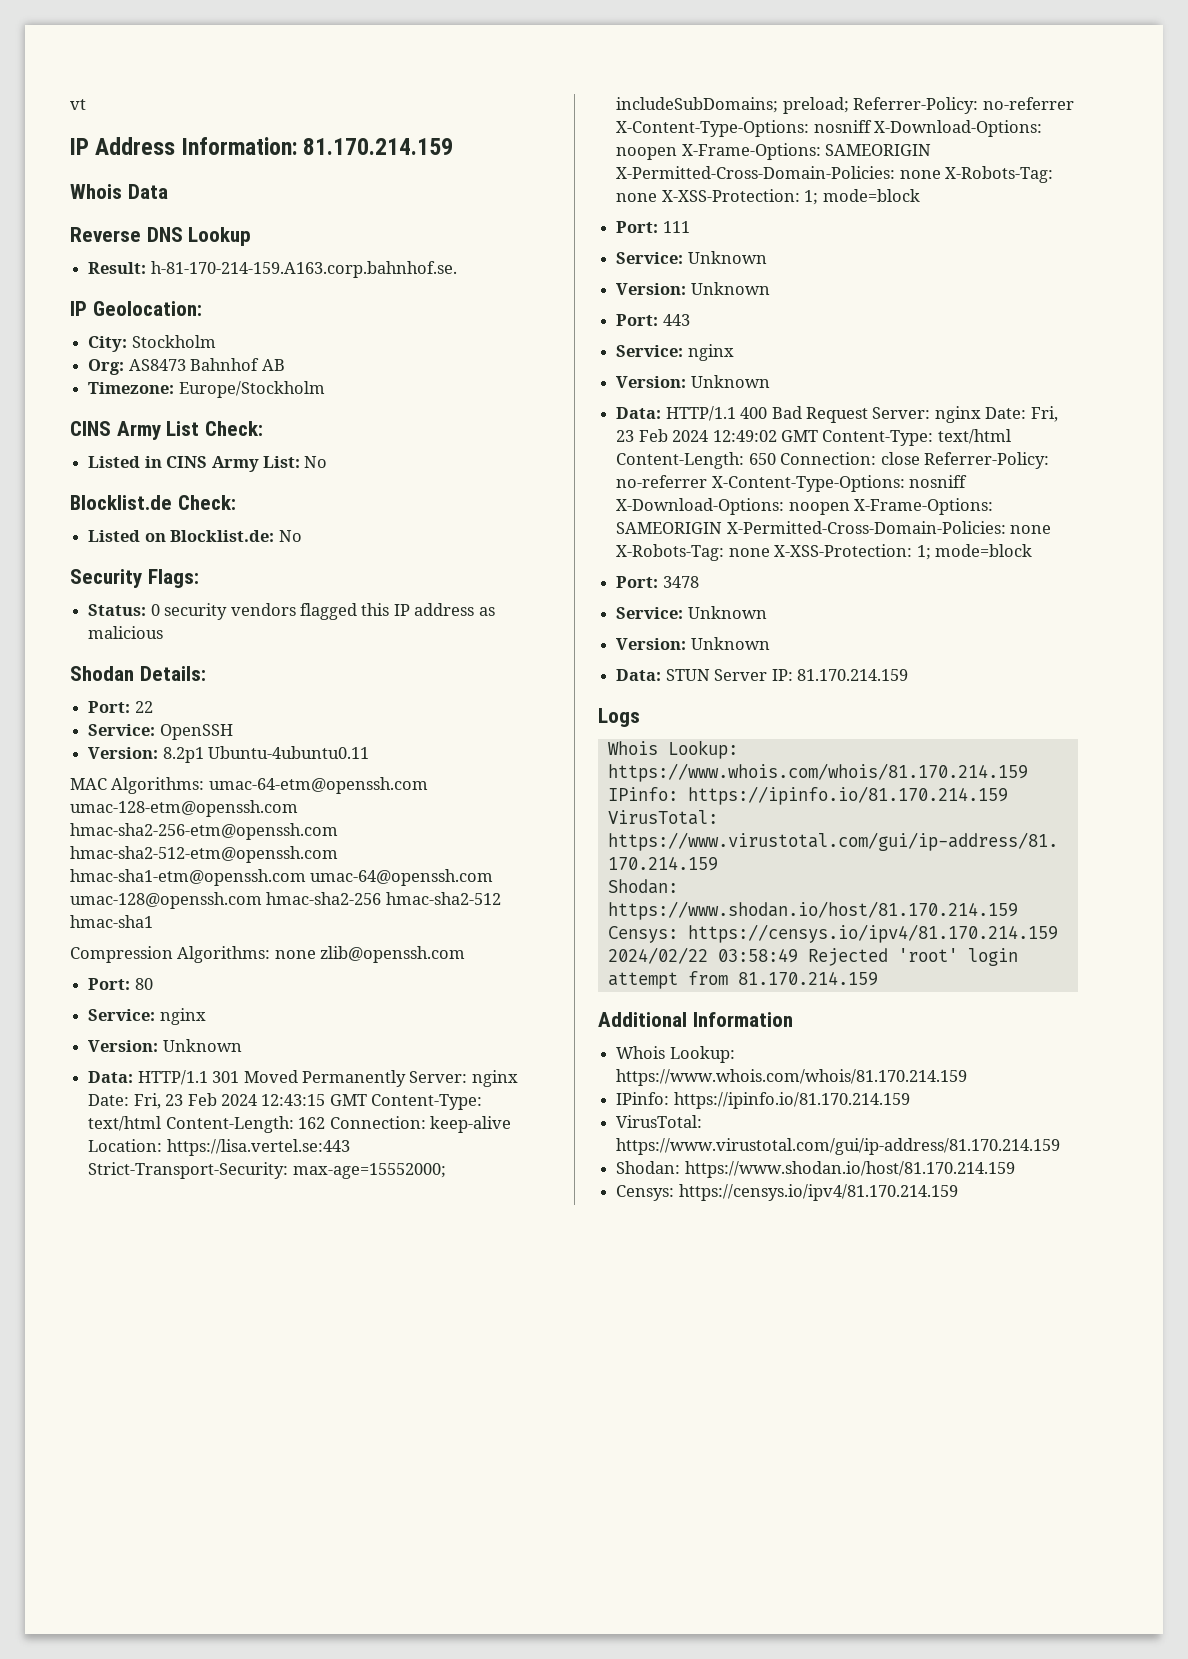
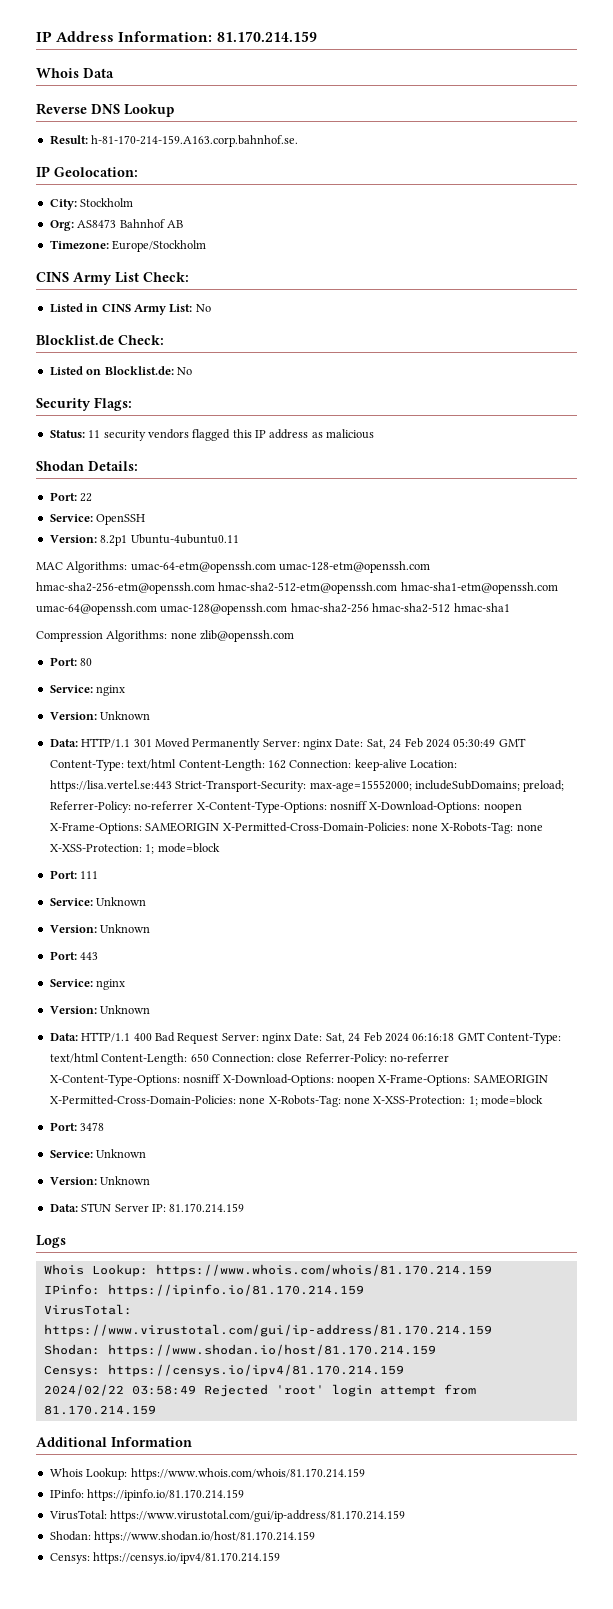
- vt
- Status: 0 security vendors flagged this IP address as malicious
+ Status: 11 security vendors flagged this IP address as malicious
- Data: HTTP/1.1 301 Moved Permanently Server: nginx Date: Fri, 23 Feb 2024 12:43:15 GMT Content-Type: text/html Content-Length: 162 Connection: keep-alive Location: https://lisa.vertel.se:443 Strict-Transport-Security: max-age=15552000; includeSubDomains; preload; Referrer-Policy: no-referrer X-Content-Type-Options: nosniff X-Download-Options: noopen X-Frame-Options: SAMEORIGIN X-Permitted-Cross-Domain-Policies: none X-Robots-Tag: none X-XSS-Protection: 1; mode=block
+ Data: HTTP/1.1 301 Moved Permanently Server: nginx Date: Sat, 24 Feb 2024 05:30:49 GMT Content-Type: text/html Content-Length: 162 Connection: keep-alive Location: https://lisa.vertel.se:443 Strict-Transport-Security: max-age=15552000; includeSubDomains; preload; Referrer-Policy: no-referrer X-Content-Type-Options: nosniff X-Download-Options: noopen X-Frame-Options: SAMEORIGIN X-Permitted-Cross-Domain-Policies: none X-Robots-Tag: none X-XSS-Protection: 1; mode=block
- Data: HTTP/1.1 400 Bad Request Server: nginx Date: Fri, 23 Feb 2024 12:49:02 GMT Content-Type: text/html Content-Length: 650 Connection: close Referrer-Policy: no-referrer X-Content-Type-Options: nosniff X-Download-Options: noopen X-Frame-Options: SAMEORIGIN X-Permitted-Cross-Domain-Policies: none X-Robots-Tag: none X-XSS-Protection: 1; mode=block
+ Data: HTTP/1.1 400 Bad Request Server: nginx Date: Sat, 24 Feb 2024 06:16:18 GMT Content-Type: text/html Content-Length: 650 Connection: close Referrer-Policy: no-referrer X-Content-Type-Options: nosniff X-Download-Options: noopen X-Frame-Options: SAMEORIGIN X-Permitted-Cross-Domain-Policies: none X-Robots-Tag: none X-XSS-Protection: 1; mode=block

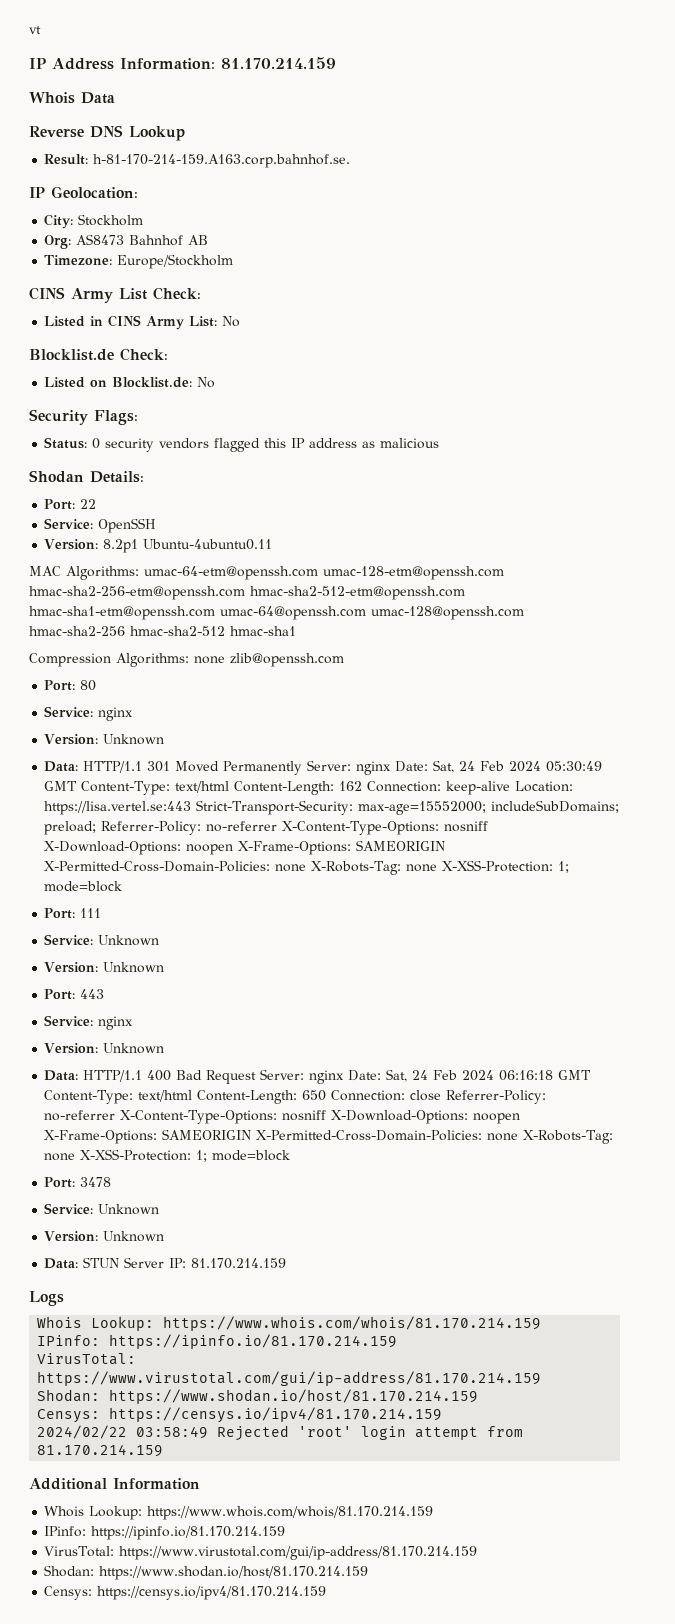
+ vt
- Status: 11 security vendors flagged this IP address as malicious
+ Status: 0 security vendors flagged this IP address as malicious

